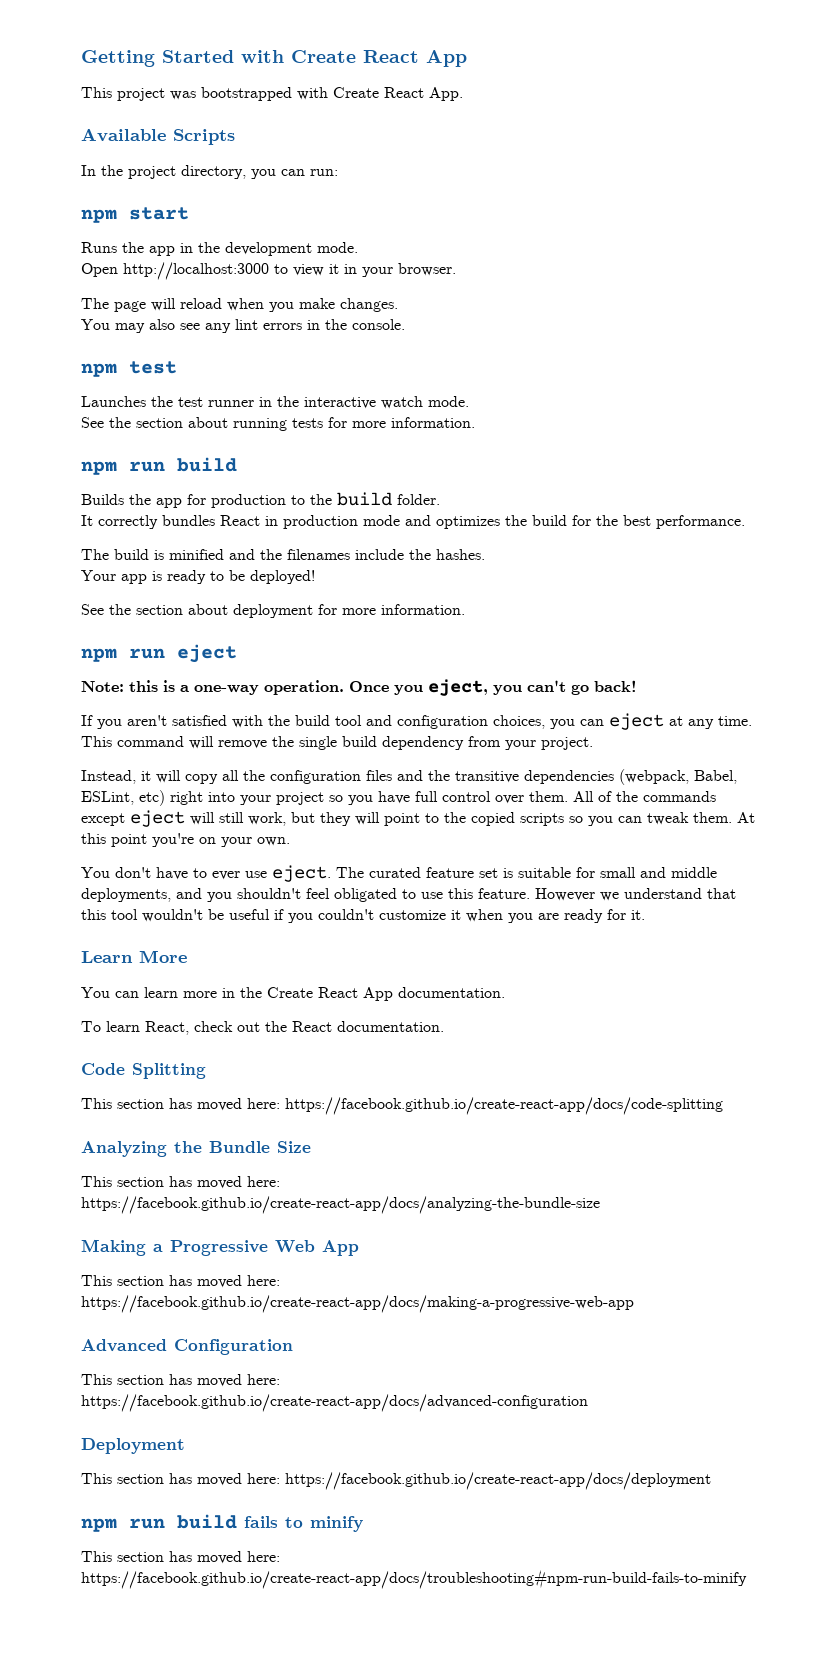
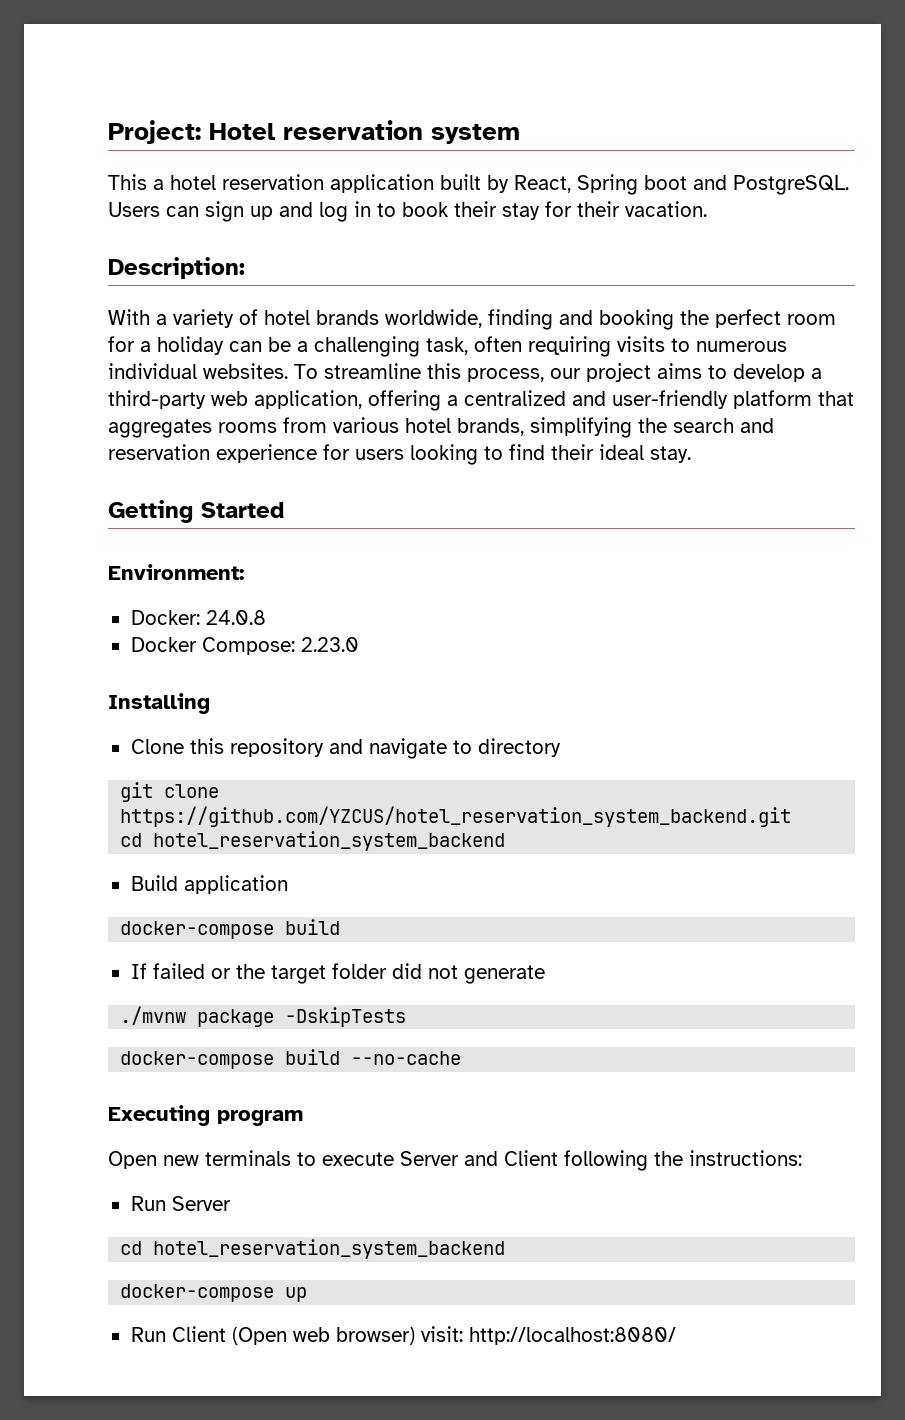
- Getting Started with Create React App
- This project was bootstrapped with Create React App.
- Available Scripts
- In the project directory, you can run:
- npm start
- Runs the app in the development mode.
- Open http://localhost:3000 to view it in your browser.
- The page will reload when you make changes.
- You may also see any lint errors in the console.
- npm test
- Launches the test runner in the interactive watch mode.
- See the section about running tests for more information.
- npm run build
- Builds the app for production to the build folder.
- It correctly bundles React in production mode and optimizes the build for the best performance.
- The build is minified and the filenames include the hashes.
- Your app is ready to be deployed!
- See the section about deployment for more information.
- npm run eject
- Note: this is a one-way operation. Once you eject, you can't go back!
- If you aren't satisfied with the build tool and configuration choices, you can eject at any time. This command will remove the single build dependency from your project.
- Instead, it will copy all the configuration files and the transitive dependencies (webpack, Babel, ESLint, etc) right into your project so you have full control over them. All of the commands except eject will still work, but they will point to the copied scripts so you can tweak them. At this point you're on your own.
- You don't have to ever use eject. The curated feature set is suitable for small and middle deployments, and you shouldn't feel obligated to use this feature. However we understand that this tool wouldn't be useful if you couldn't customize it when you are ready for it.
- Learn More
- You can learn more in the Create React App documentation.
- To learn React, check out the React documentation.
- Code Splitting
- This section has moved here: https://facebook.github.io/create-react-app/docs/code-splitting
- Analyzing the Bundle Size
- This section has moved here: https://facebook.github.io/create-react-app/docs/analyzing-the-bundle-size
- Making a Progressive Web App
- This section has moved here: https://facebook.github.io/create-react-app/docs/making-a-progressive-web-app
- Advanced Configuration
- This section has moved here: https://facebook.github.io/create-react-app/docs/advanced-configuration
- Deployment
- This section has moved here: https://facebook.github.io/create-react-app/docs/deployment
- npm run build fails to minify
- This section has moved here: https://facebook.github.io/create-react-app/docs/troubleshooting#npm-run-build-fails-to-minify
+ Project: Hotel reservation system
+ This a hotel reservation application built by React, Spring boot and PostgreSQL. Users can sign up and log in to book their stay for their vacation.
+ Description:
+ With a variety of hotel brands worldwide, finding and booking the perfect room for a holiday can be a challenging task, often requiring visits to numerous individual websites. To streamline this process, our project aims to develop a third-party web application, offering a centralized and user-friendly platform that aggregates rooms from various hotel brands, simplifying the search and reservation experience for users looking to find their ideal stay.
+ Getting Started
+ Environment:
+ Docker: 24.0.8
+ Docker Compose: 2.23.0
+ Installing
+ Clone this repository and navigate to directory
+ git clone https://github.com/YZCUS/hotel_reservation_system_backend.git
+ cd hotel_reservation_system_backend
+ Build application
+ docker-compose build
+ If failed or the target folder did not generate
+ ./mvnw package -DskipTests
+ docker-compose build --no-cache
+ Executing program
+ Open new terminals to execute Server and Client following the instructions:
+ Run Server
+ cd hotel_reservation_system_backend
+ docker-compose up
+ Run Client (Open web browser) visit: http://localhost:8080/

